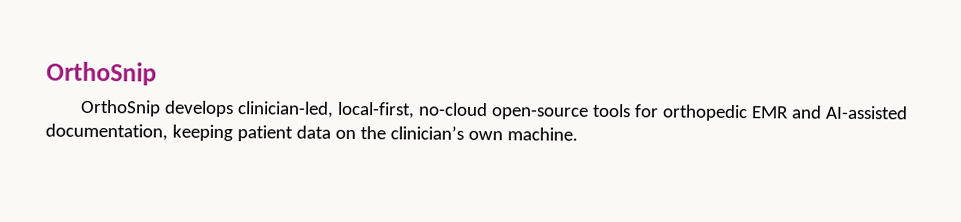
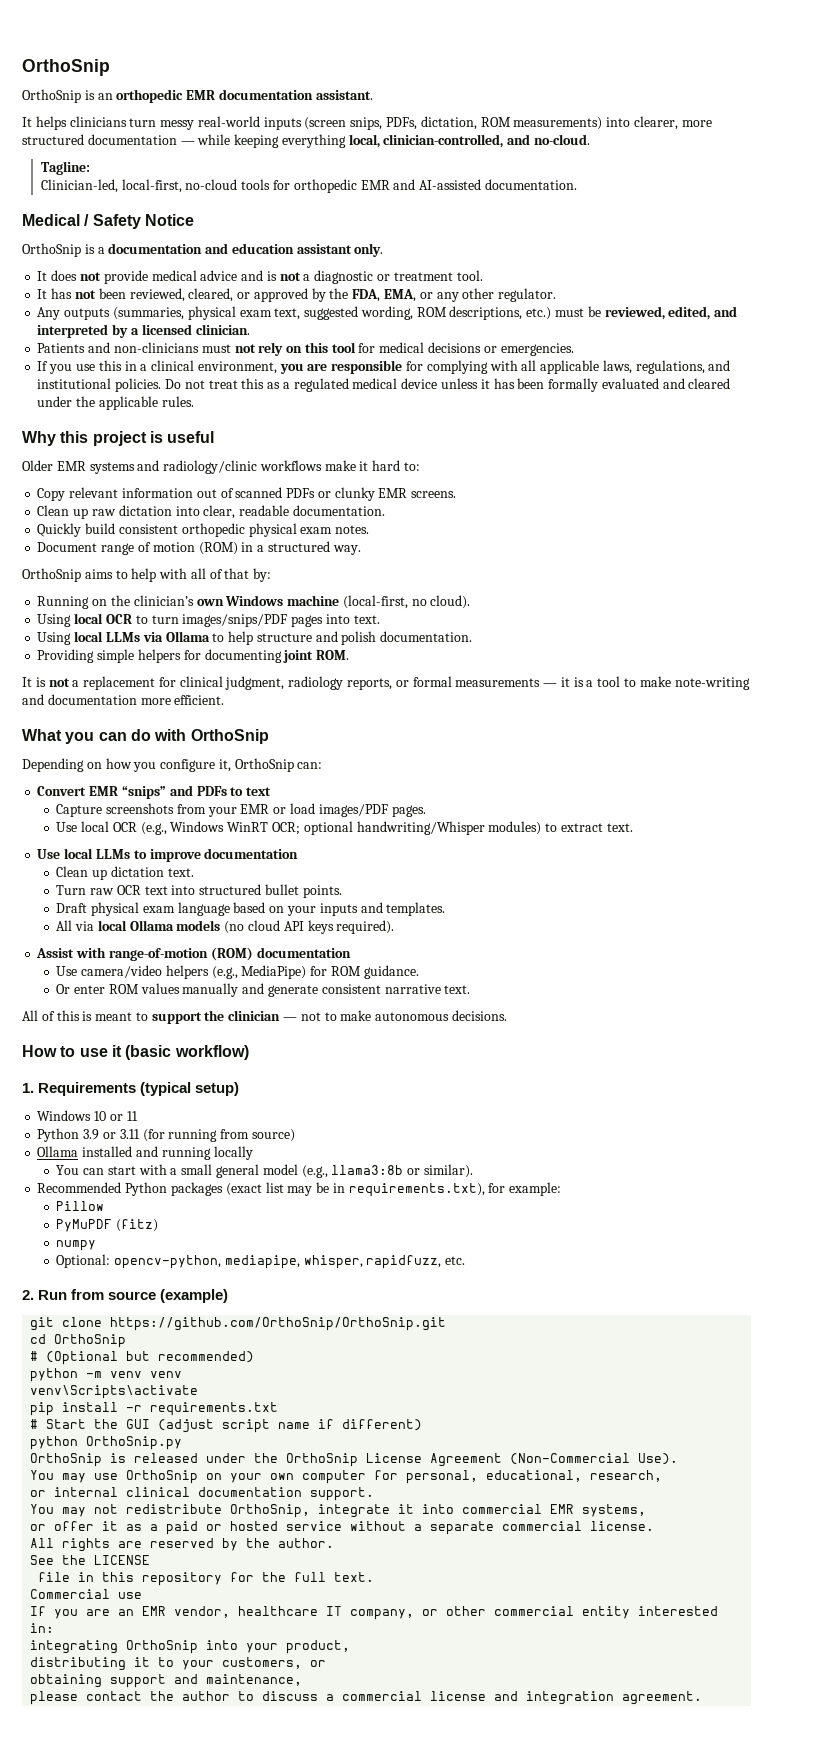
- OrthoSnip develops clinician-led, local-first, no-cloud open-source tools for orthopedic EMR and AI-assisted documentation, keeping patient data on the clinician’s own machine.
+ OrthoSnip is an orthopedic EMR documentation assistant.
+ It helps clinicians turn messy real-world inputs (screen snips, PDFs, dictation, ROM measurements) into clearer, more structured documentation — while keeping everything local, clinician-controlled, and no-cloud.
+ Tagline:
+ Clinician-led, local-first, no-cloud tools for orthopedic EMR and AI-assisted documentation.
+ Medical / Safety Notice
+ OrthoSnip is a documentation and education assistant only.
+ It does not provide medical advice and is not a diagnostic or treatment tool.
+ It has not been reviewed, cleared, or approved by the FDA, EMA, or any other regulator.
+ Any outputs (summaries, physical exam text, suggested wording, ROM descriptions, etc.) must be reviewed, edited, and interpreted by a licensed clinician.
+ Patients and non-clinicians must not rely on this tool for medical decisions or emergencies.
+ If you use this in a clinical environment, you are responsible for complying with all applicable laws, regulations, and institutional policies. Do not treat this as a regulated medical device unless it has been formally evaluated and cleared under the applicable rules.
+ Why this project is useful
+ Older EMR systems and radiology/clinic workflows make it hard to:
+ Copy relevant information out of scanned PDFs or clunky EMR screens.
+ Clean up raw dictation into clear, readable documentation.
+ Quickly build consistent orthopedic physical exam notes.
+ Document range of motion (ROM) in a structured way.
+ OrthoSnip aims to help with all of that by:
+ Running on the clinician’s own Windows machine (local-first, no cloud).
+ Using local OCR to turn images/snips/PDF pages into text.
+ Using local LLMs via Ollama to help structure and polish documentation.
+ Providing simple helpers for documenting joint ROM.
+ It is not a replacement for clinical judgment, radiology reports, or formal measurements — it is a tool to make note-writing and documentation more efficient.
+ What you can do with OrthoSnip
+ Depending on how you configure it, OrthoSnip can:
+ Convert EMR “snips” and PDFs to text
+ Capture screenshots from your EMR or load images/PDF pages.
+ Use local OCR (e.g., Windows WinRT OCR; optional handwriting/Whisper modules) to extract text.
+ Use local LLMs to improve documentation
+ Clean up dictation text.
+ Turn raw OCR text into structured bullet points.
+ Draft physical exam language based on your inputs and templates.
+ All via local Ollama models (no cloud API keys required).
+ Assist with range-of-motion (ROM) documentation
+ Use camera/video helpers (e.g., MediaPipe) for ROM guidance.
+ Or enter ROM values manually and generate consistent narrative text.
+ All of this is meant to support the clinician — not to make autonomous decisions.
+ How to use it (basic workflow)
+ 1. Requirements (typical setup)
+ Windows 10 or 11
+ Python 3.9 or 3.11 (for running from source)
+ Ollama installed and running locally
+ You can start with a small general model (e.g., llama3:8b or similar).
+ Recommended Python packages (exact list may be in requirements.txt), for example:
+ Pillow
+ PyMuPDF (fitz)
+ numpy
+ Optional: opencv-python, mediapipe, whisper, rapidfuzz, etc.
+ 2. Run from source (example)
+ git clone https://github.com/OrthoSnip/OrthoSnip.git
+ cd OrthoSnip
+ # (Optional but recommended)
+ python -m venv venv
+ venv\Scripts\activate
+ pip install -r requirements.txt
+ # Start the GUI (adjust script name if different)
+ python OrthoSnip.py
+ OrthoSnip is released under the OrthoSnip License Agreement (Non-Commercial Use).
+ You may use OrthoSnip on your own computer for personal, educational, research,
+ or internal clinical documentation support.
+ You may not redistribute OrthoSnip, integrate it into commercial EMR systems,
+ or offer it as a paid or hosted service without a separate commercial license.
+ All rights are reserved by the author.
+ See the LICENSE
+ file in this repository for the full text.
+ Commercial use
+ If you are an EMR vendor, healthcare IT company, or other commercial entity interested in:
+ integrating OrthoSnip into your product,
+ distributing it to your customers, or
+ obtaining support and maintenance,
+ please contact the author to discuss a commercial license and integration agreement.

